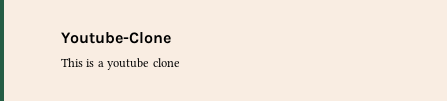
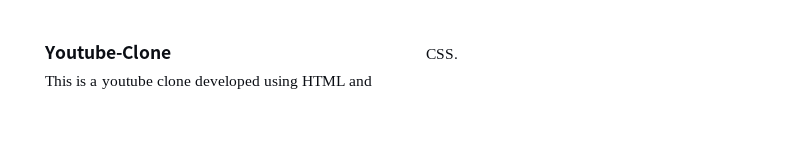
- This is a youtube clone
+ This is a youtube clone developed using HTML and CSS.

